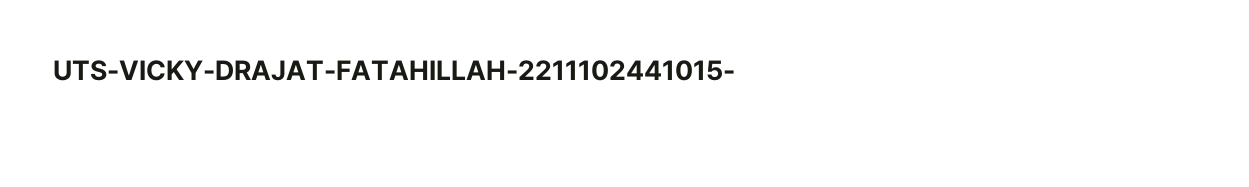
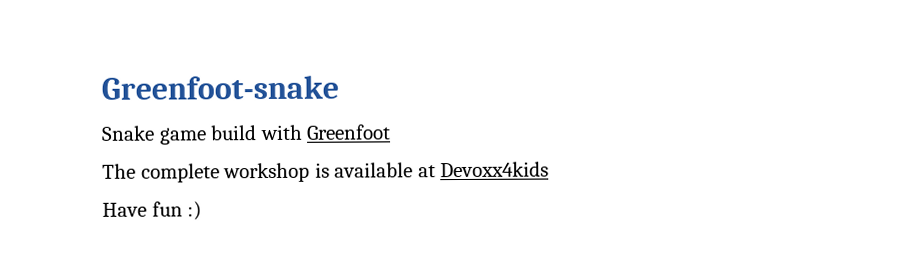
- UTS-VICKY-DRAJAT-FATAHILLAH-2211102441015-
+ Greenfoot-snake
+ Snake game build with Greenfoot
+ The complete workshop is available at Devoxx4kids
+ Have fun :)

